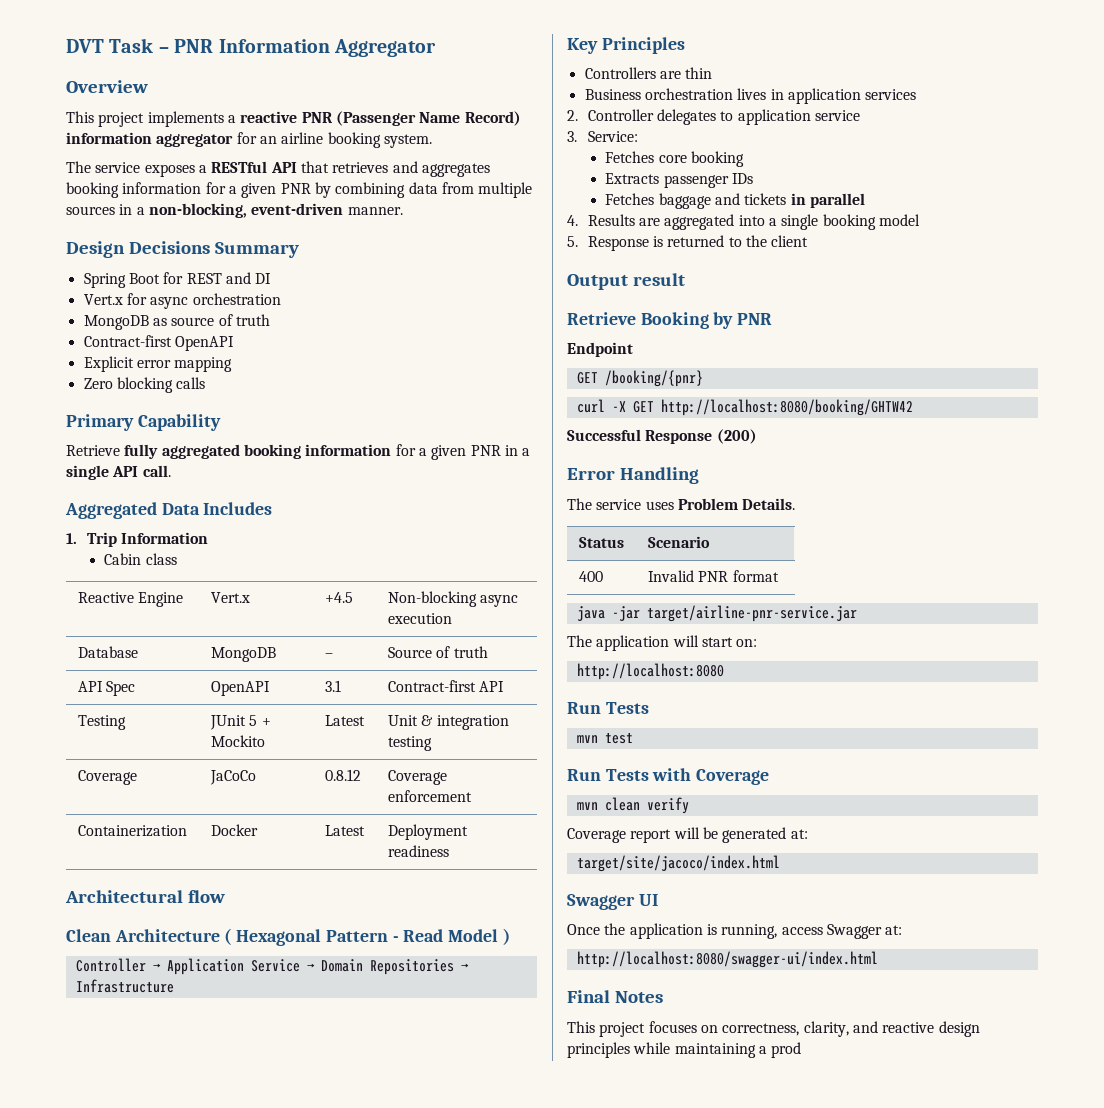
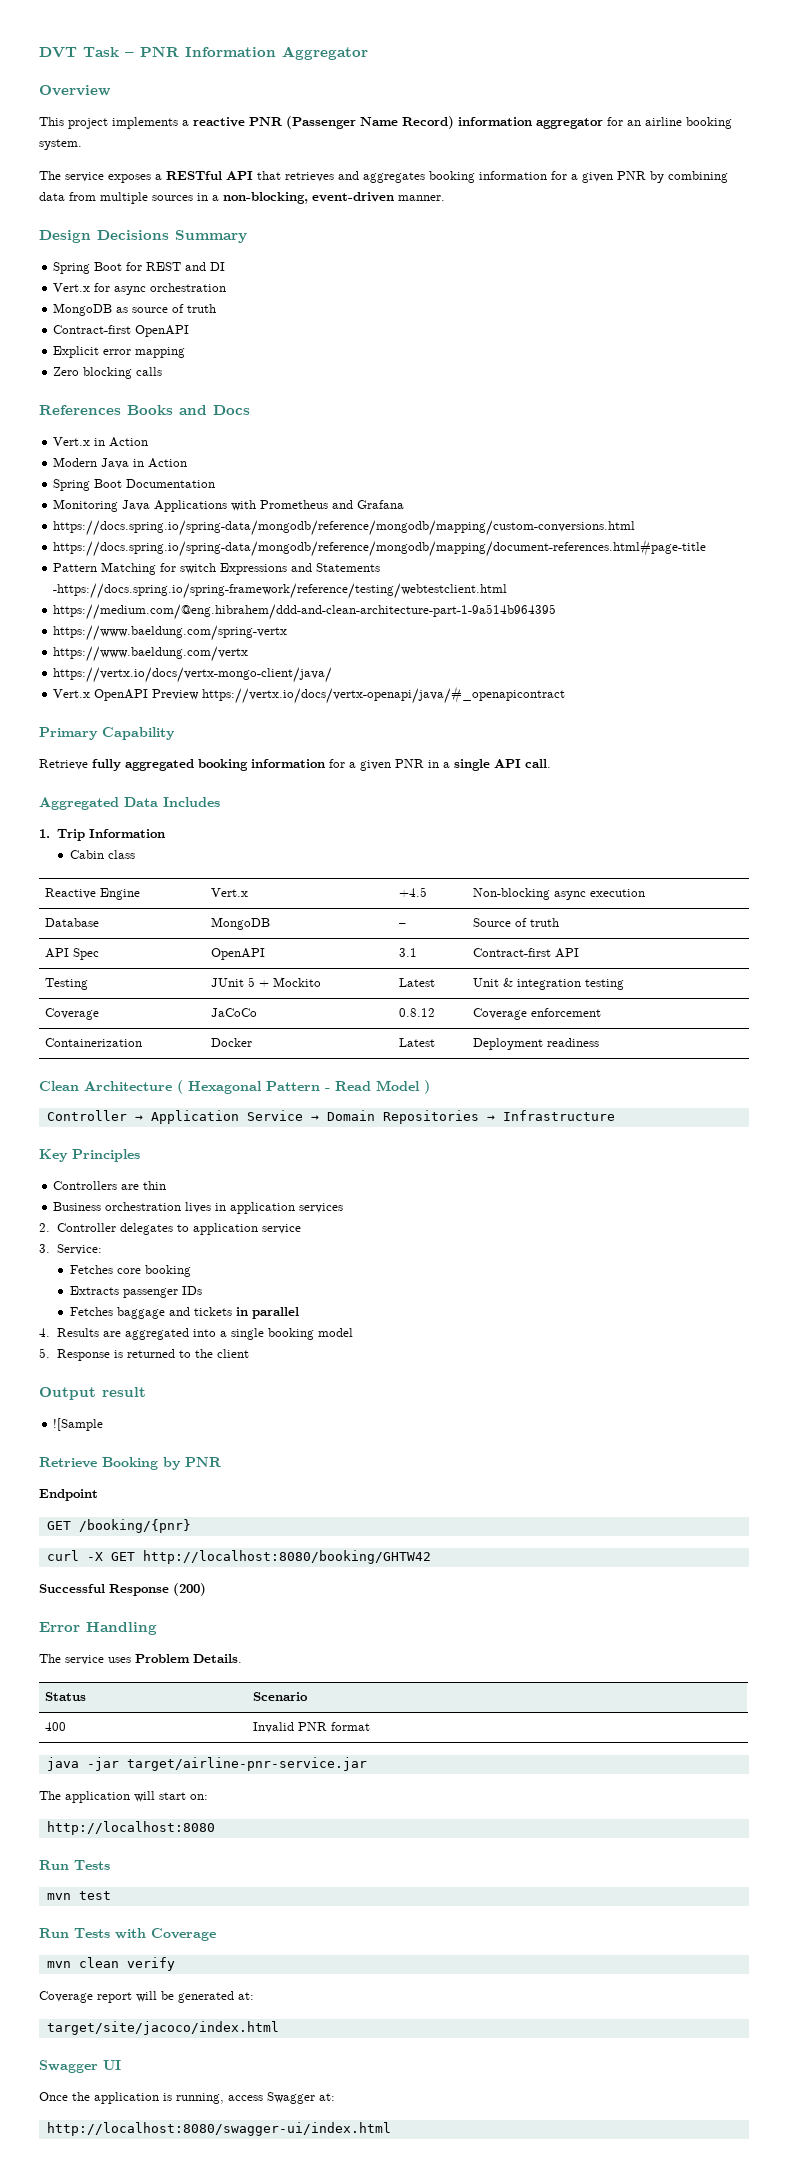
+ References Books and Docs
+ Vert.x in Action
+ Modern Java in Action
+ Spring Boot Documentation
+ Monitoring Java Applications with Prometheus and Grafana
+ https://docs.spring.io/spring-data/mongodb/reference/mongodb/mapping/custom-conversions.html
+ https://docs.spring.io/spring-data/mongodb/reference/mongodb/mapping/document-references.html#page-title
+ Pattern Matching for switch Expressions and Statements -https://docs.spring.io/spring-framework/reference/testing/webtestclient.html
+ https://medium.com/@eng.hibrahem/ddd-and-clean-architecture-part-1-9a514b964395
+ https://www.baeldung.com/spring-vertx
+ https://www.baeldung.com/vertx
+ https://vertx.io/docs/vertx-mongo-client/java/
+ Vert.x OpenAPI Preview https://vertx.io/docs/vertx-openapi/java/#_openapicontract
- Architectural flow
+ ![Sample
- Final Notes
- This project focuses on correctness, clarity, and reactive design principles while maintaining a prod

